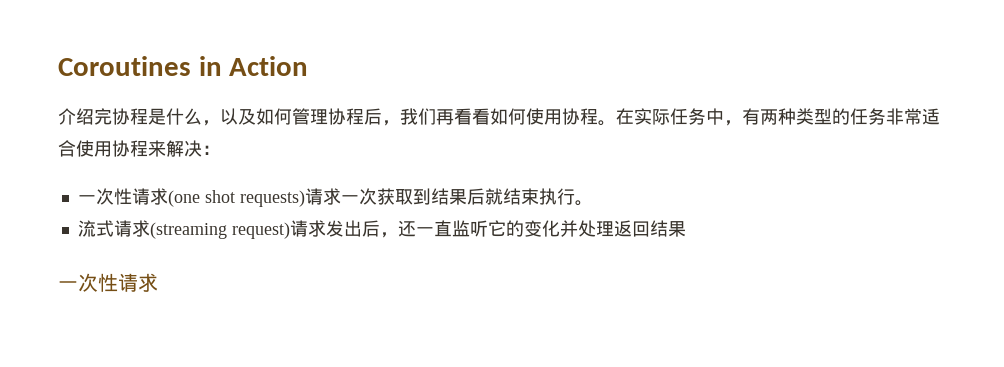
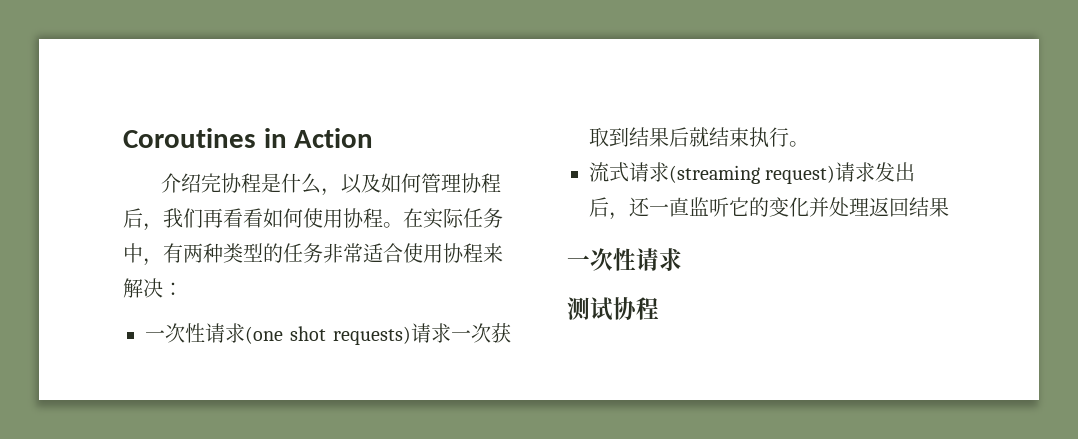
+ 测试协程

